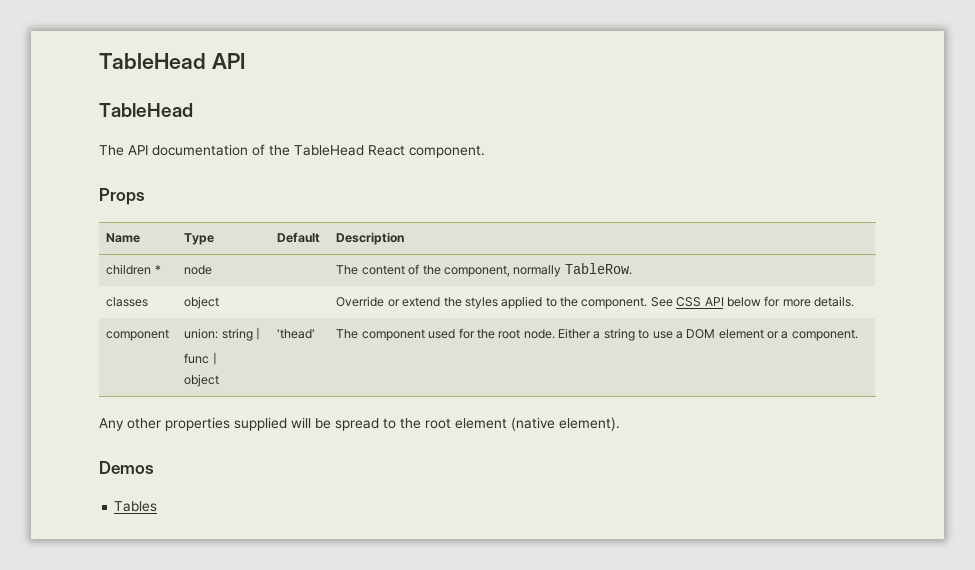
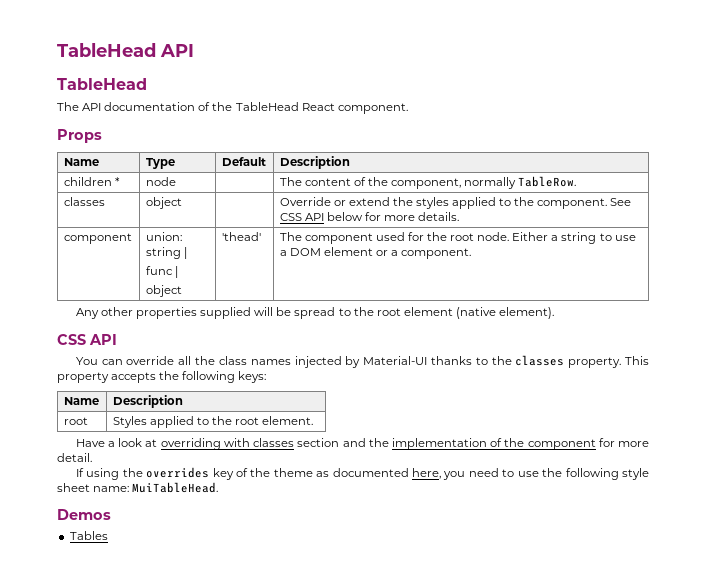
  Any other properties supplied will be spread to the root element (native element).
+ CSS API
+ You can override all the class names injected by Material-UI thanks to the classes property. This property accepts the following keys:
+ Name | Description
+ root | Styles applied to the root element.
+ Have a look at overriding with classes section and the implementation of the component for more detail.
+ If using the overrides key of the theme as documented here, you need to use the following style sheet name: MuiTableHead.

